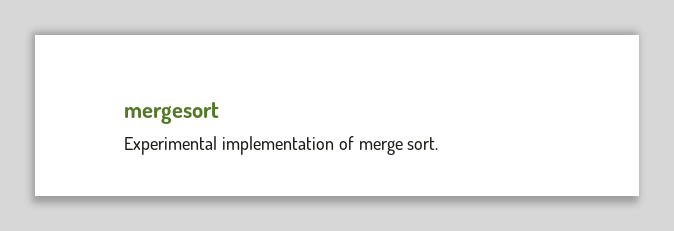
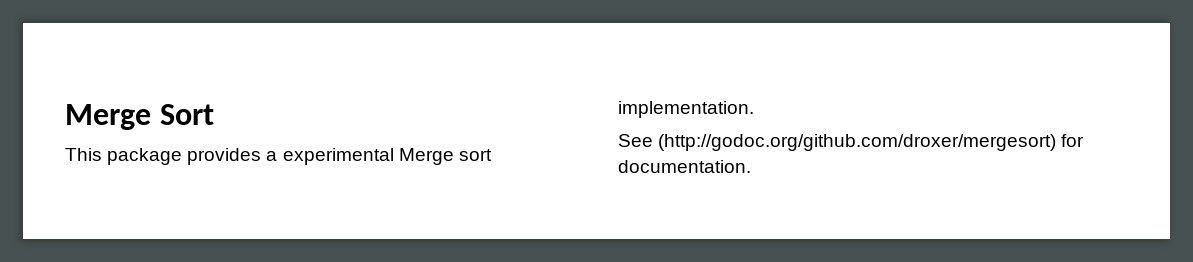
- mergesort
- Experimental implementation of merge sort.
+ Merge Sort
+ This package provides a experimental Merge sort implementation.
+ See (http://godoc.org/github.com/droxer/mergesort) for documentation.

